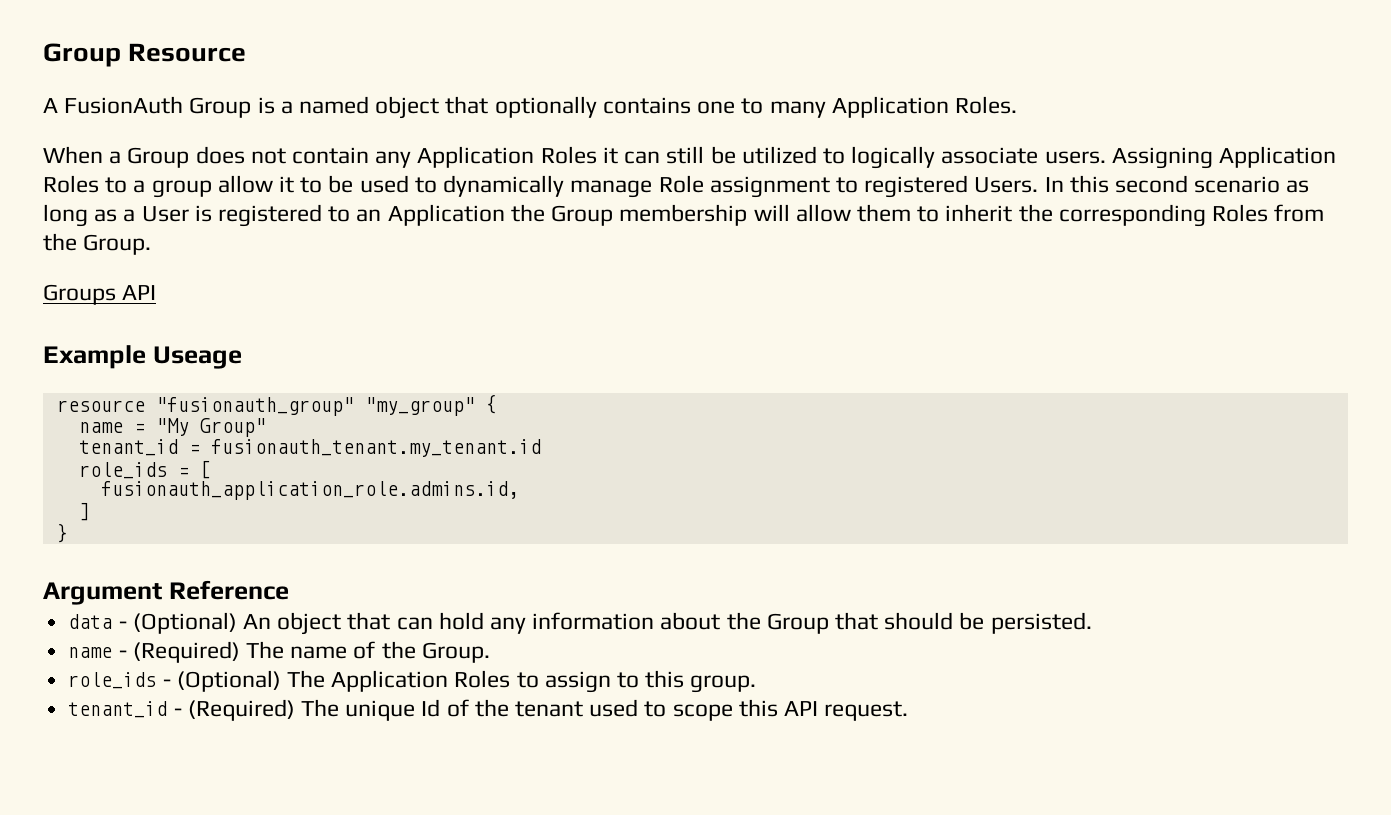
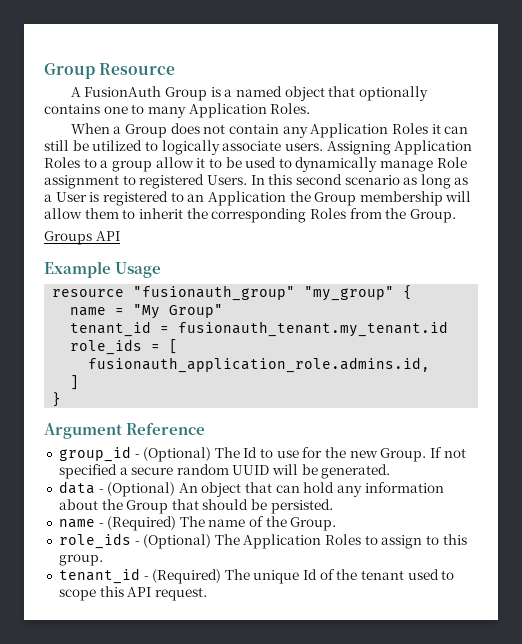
- Example Useage
+ Example Usage
+ group_id - (Optional) The Id to use for the new Group. If not specified a secure random UUID will be generated.

